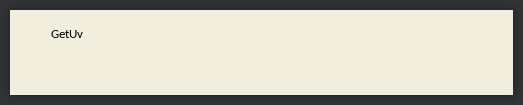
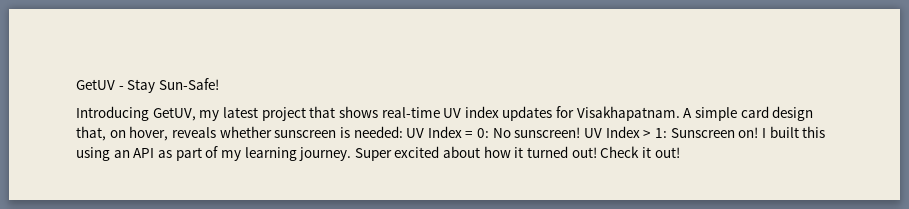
- GetUv
+ GetUV - Stay Sun-Safe!
+ Introducing GetUV, my latest project that shows real-time UV index updates for Visakhapatnam. A simple card design that, on hover, reveals whether sunscreen is needed: UV Index = 0: No sunscreen! UV Index > 1: Sunscreen on! I built this using an API as part of my learning journey. Super excited about how it turned out! Check it out!

